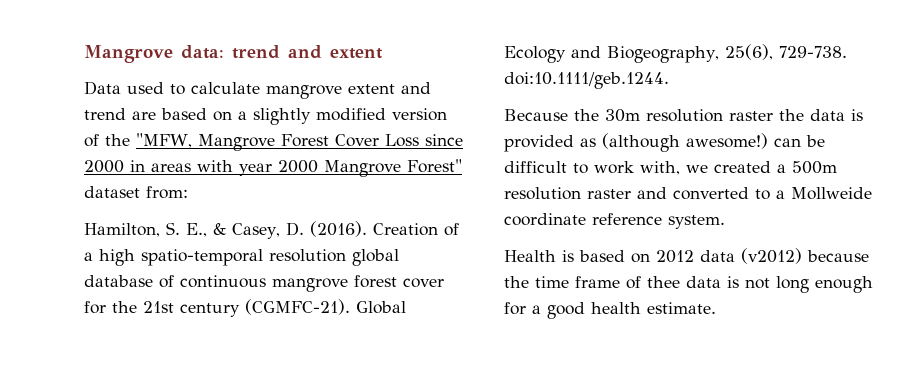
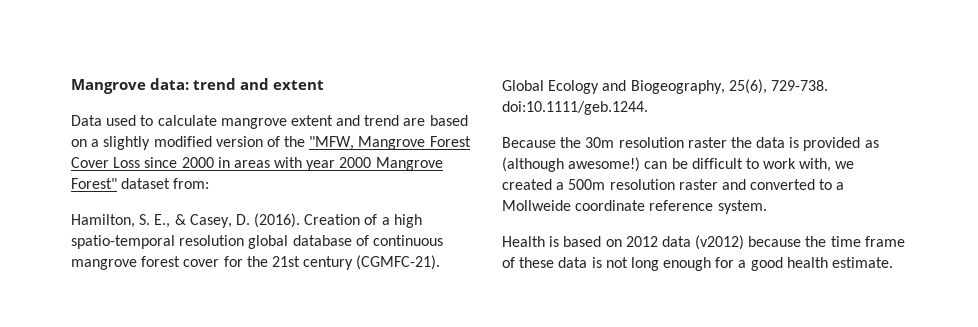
- Health is based on 2012 data (v2012) because the time frame of thee data is not long enough for a good health estimate.
+ Health is based on 2012 data (v2012) because the time frame of these data is not long enough for a good health estimate.

